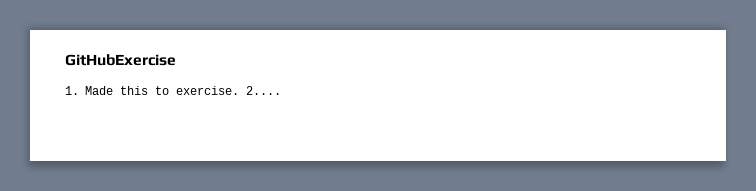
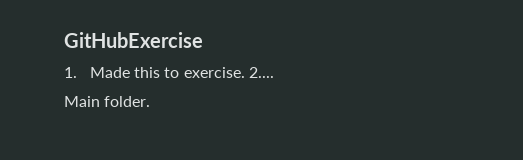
+ Main folder.

